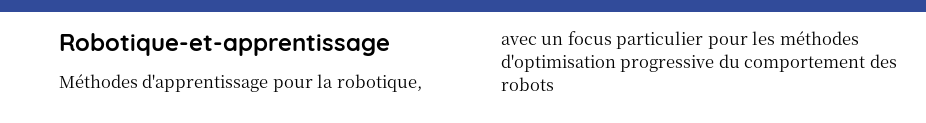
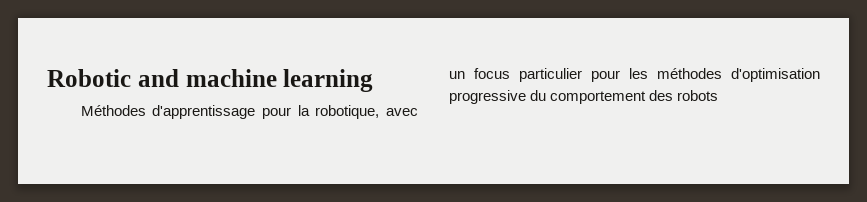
- Robotique-et-apprentissage
+ Robotic and machine learning

